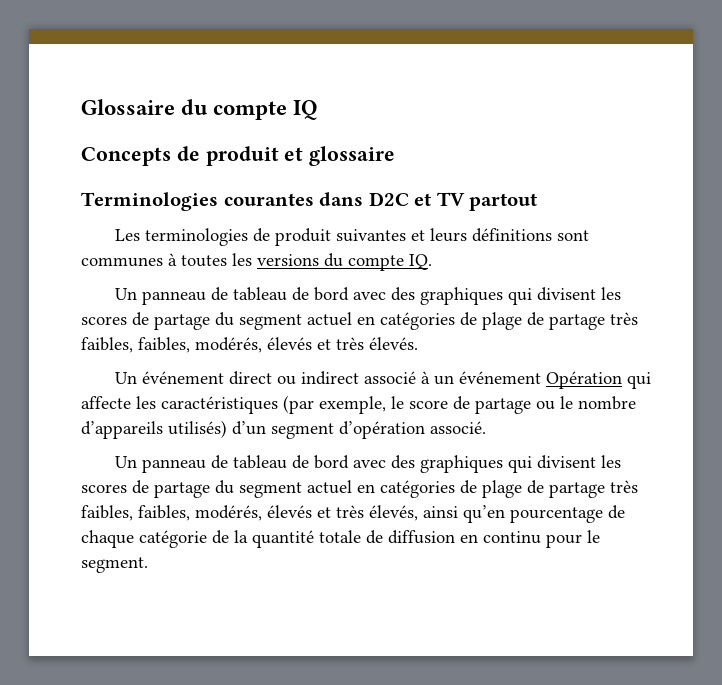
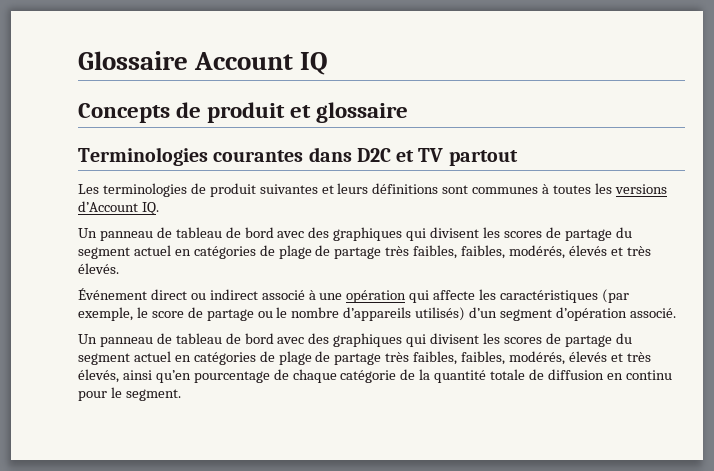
- Glossaire du compte IQ
+ Glossaire Account IQ
- Les terminologies de produit suivantes et leurs définitions sont communes à toutes les versions du compte IQ.
+ Les terminologies de produit suivantes et leurs définitions sont communes à toutes les versions d’Account IQ.
- Un événement direct ou indirect associé à un événement Opération qui affecte les caractéristiques (par exemple, le score de partage ou le nombre d’appareils utilisés) d’un segment d’opération associé.
+ Événement direct ou indirect associé à une opération qui affecte les caractéristiques (par exemple, le score de partage ou le nombre d’appareils utilisés) d’un segment d’opération associé.

